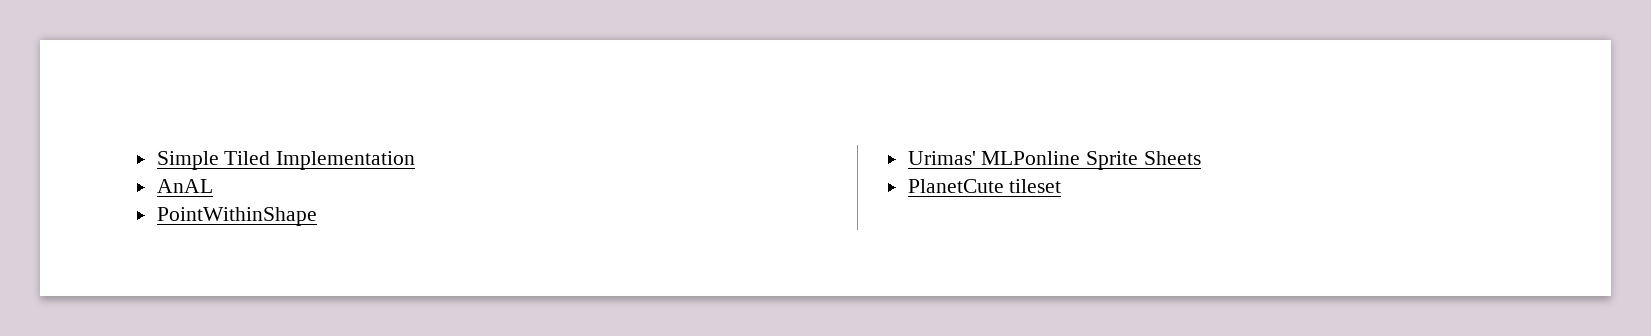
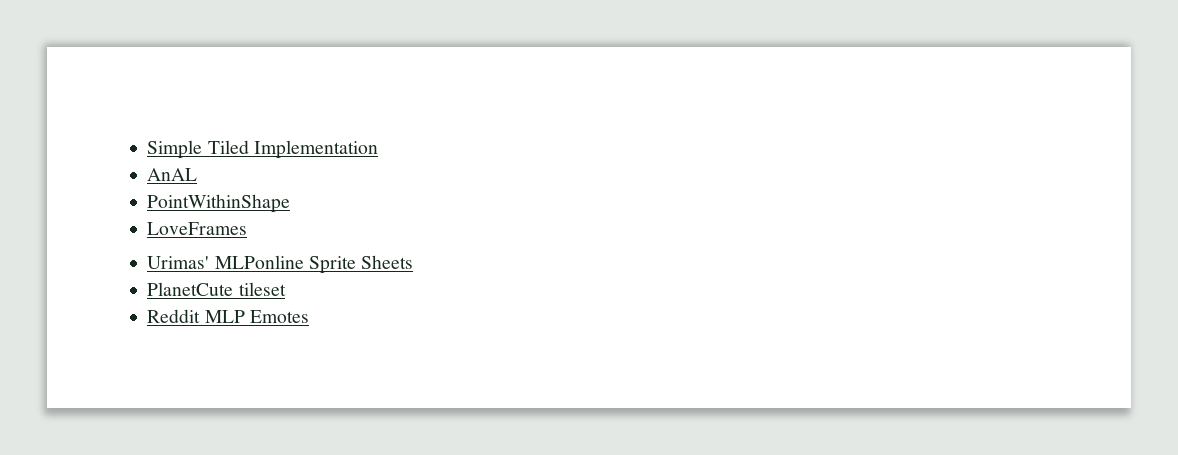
+ LoveFrames
+ Reddit MLP Emotes

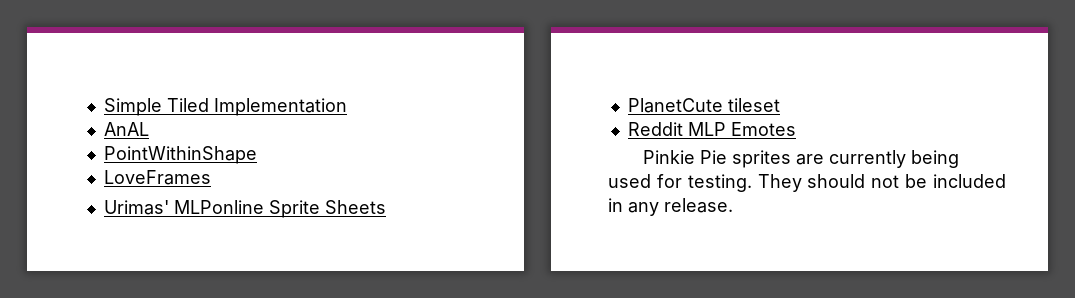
+ Pinkie Pie sprites are currently being used for testing. They should not be included in any release.

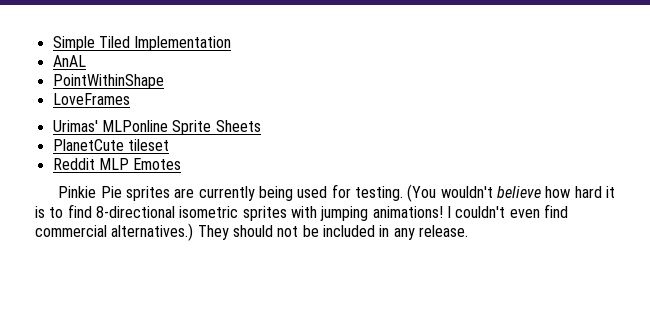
+ (You wouldn't believe how hard it is to find 8-directional isometric sprites with jumping animations! I couldn't even find commercial alternatives.)

